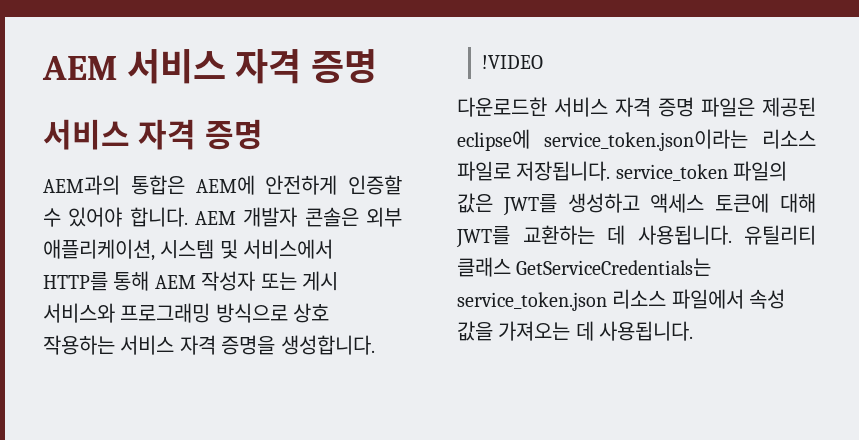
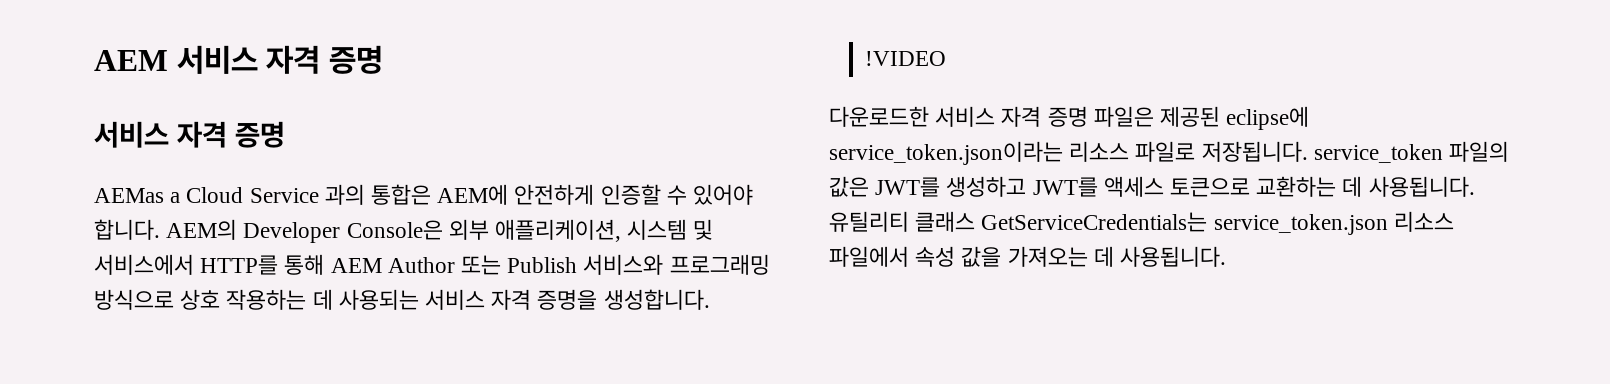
- AEM과의 통합은 AEM에 안전하게 인증할 수 있어야 합니다.
+ AEMas a Cloud Service 과의 통합은 AEM에 안전하게 인증할 수 있어야 합니다.
- AEM 개발자 콘솔은 외부 애플리케이션, 시스템 및 서비스에서 HTTP를 통해 AEM 작성자 또는 게시 서비스와 프로그래밍 방식으로 상호 작용하는 서비스 자격 증명을 생성합니다.
+ AEM의 Developer Console은 외부 애플리케이션, 시스템 및 서비스에서 HTTP를 통해 AEM Author 또는 Publish 서비스와 프로그래밍 방식으로 상호 작용하는 데 사용되는 서비스 자격 증명을 생성합니다.
- 다운로드한 서비스 자격 증명 파일은 제공된 eclipse에 service_token.json이라는 리소스 파일로 저장됩니다. service_token 파일의 값은 JWT를 생성하고 액세스 토큰에 대해 JWT를 교환하는 데 사용됩니다.
+ 다운로드한 서비스 자격 증명 파일은 제공된 eclipse에 service_token.json이라는 리소스 파일로 저장됩니다. service_token 파일의 값은 JWT를 생성하고 JWT를 액세스 토큰으로 교환하는 데 사용됩니다.

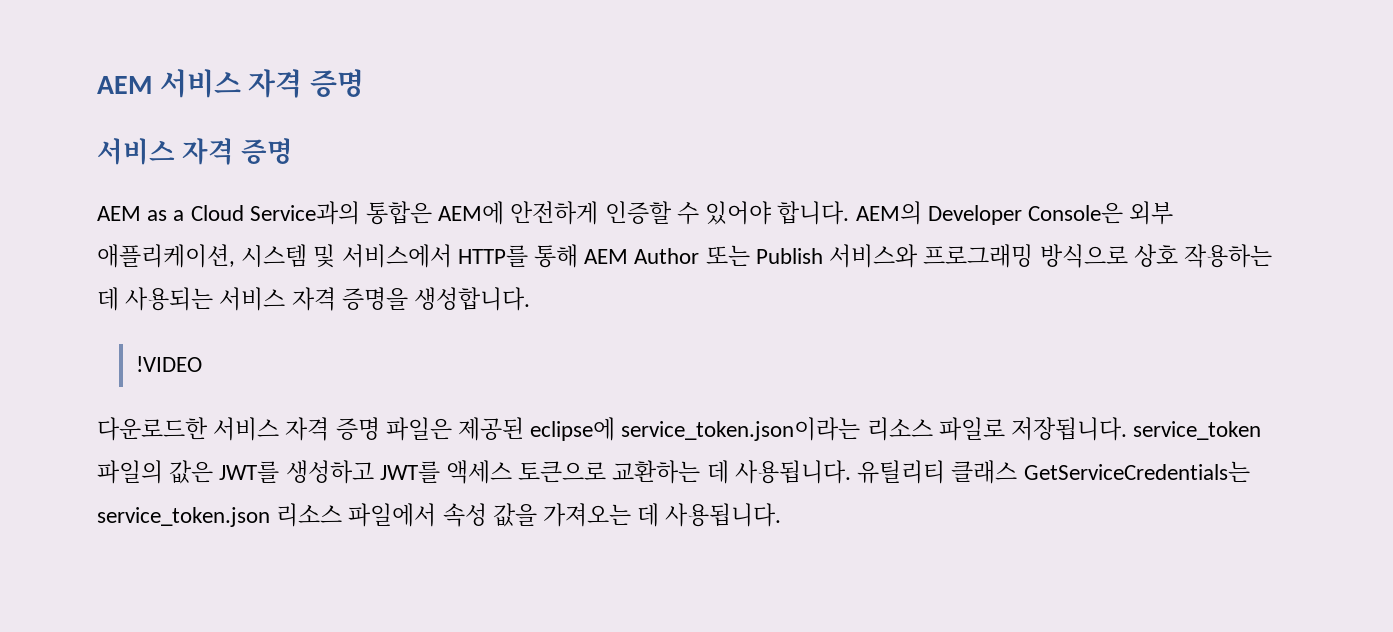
- AEMas a Cloud Service 과의 통합은 AEM에 안전하게 인증할 수 있어야 합니다.
+ AEM as a Cloud Service과의 통합은 AEM에 안전하게 인증할 수 있어야 합니다.

